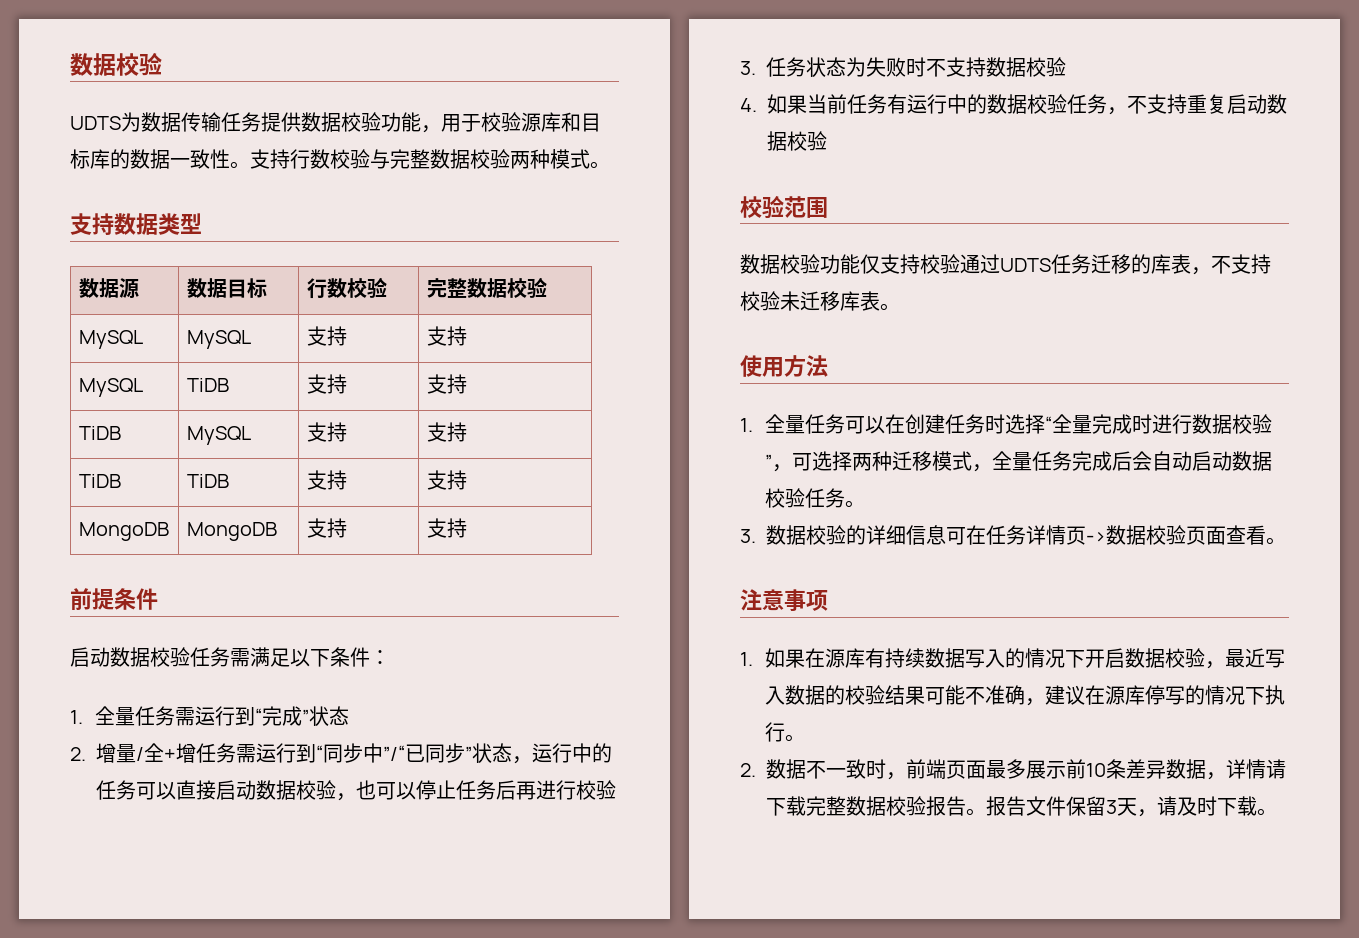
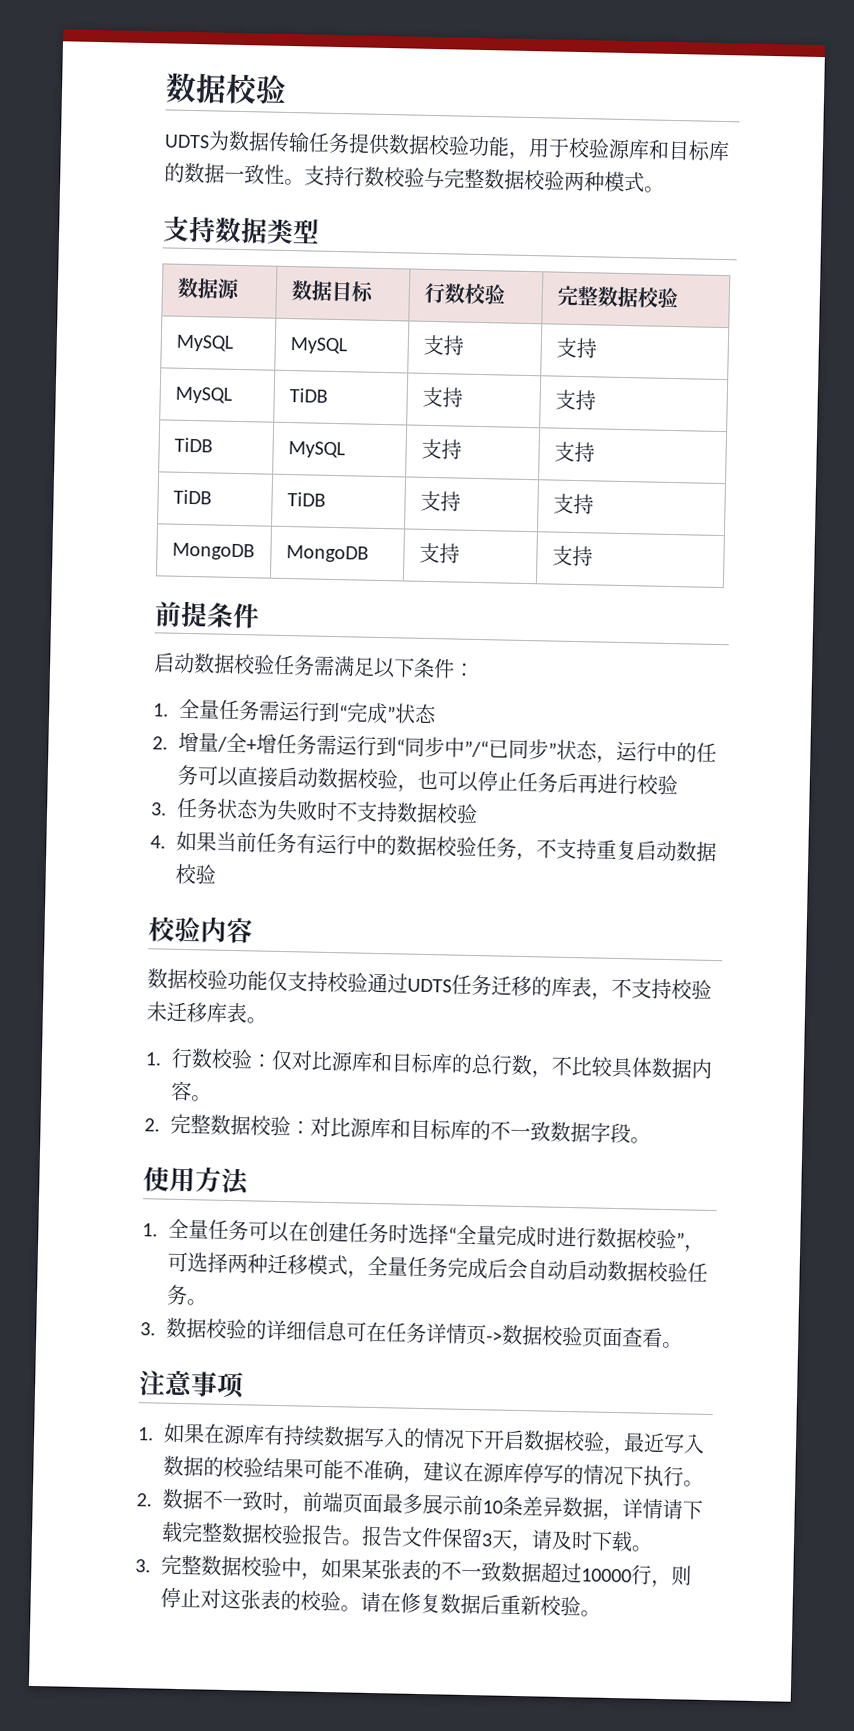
- 校验范围
+ 校验内容
+ 1.行数校验：仅对比源库和目标库的总行数，不比较具体数据内容。
+ 2.完整数据校验：对比源库和目标库的不一致数据字段。
+ 3.完整数据校验中，如果某张表的不一致数据超过10000行，则停止对这张表的校验。请在修复数据后重新校验。

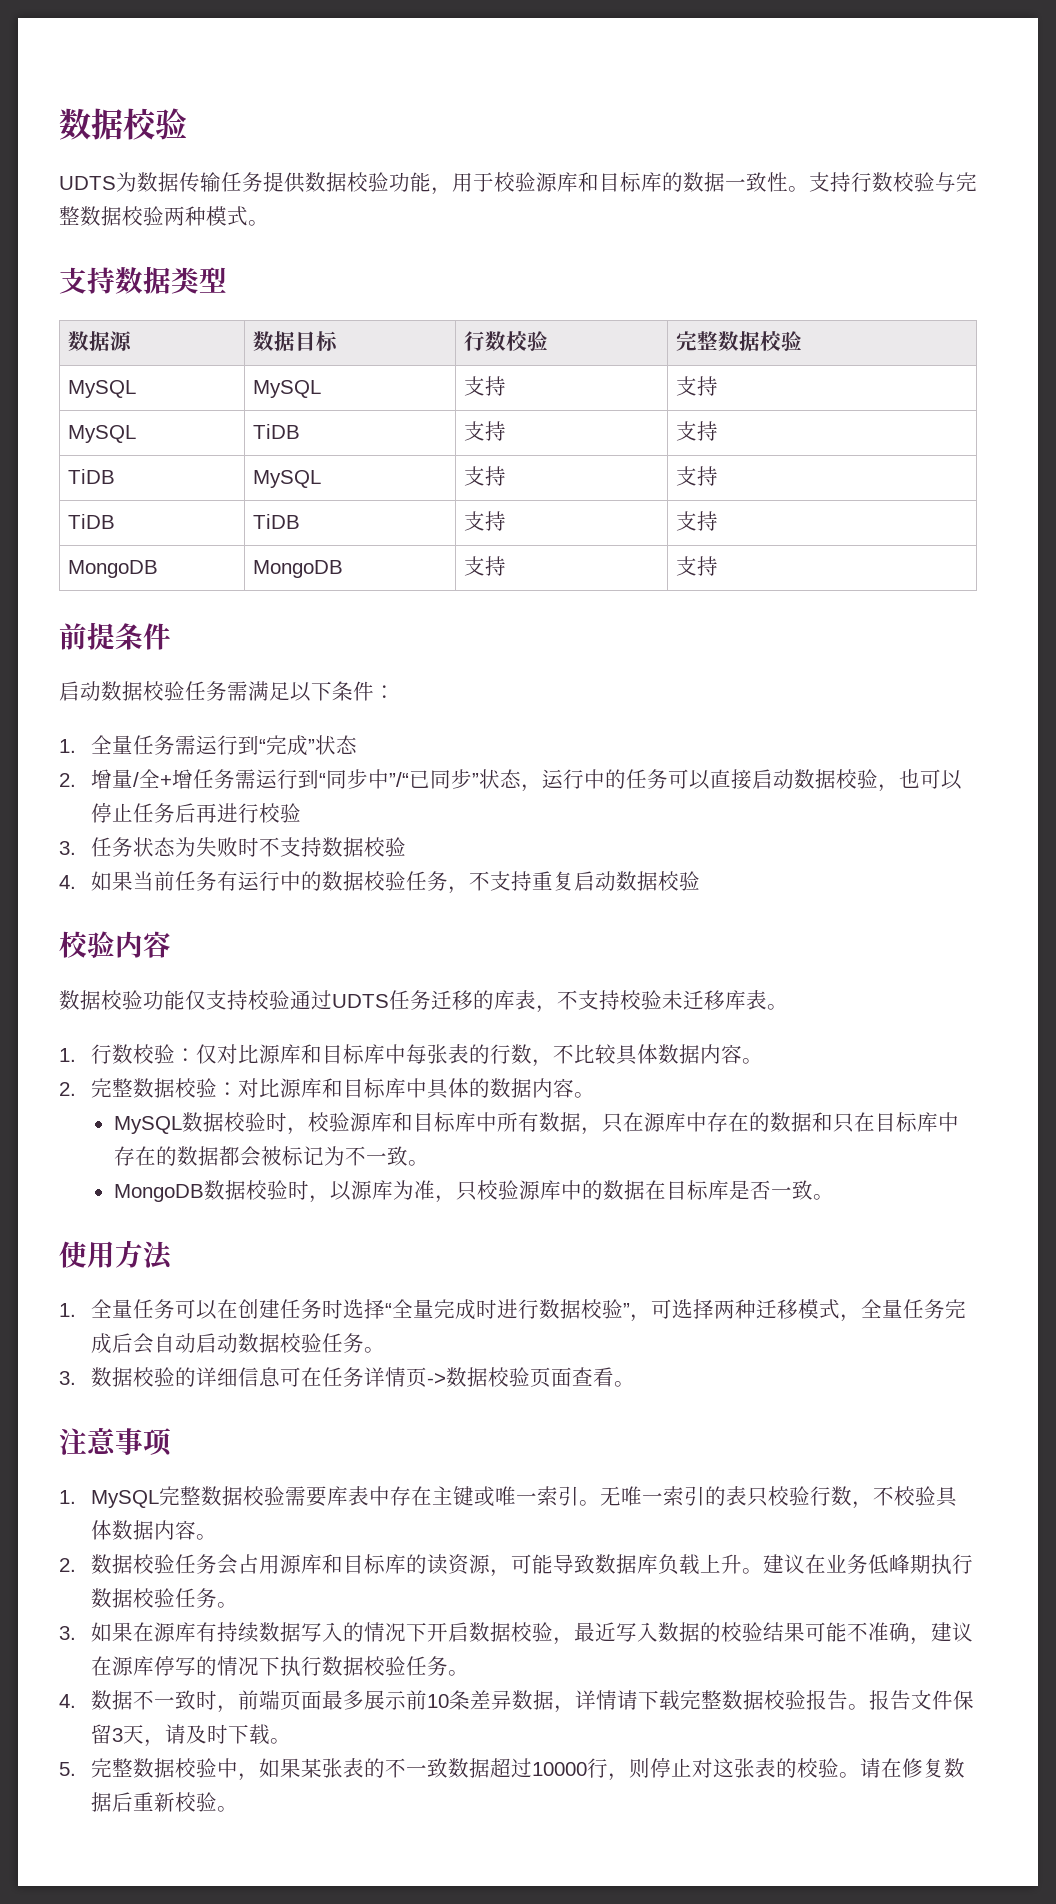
- 1.行数校验：仅对比源库和目标库的总行数，不比较具体数据内容。
+ 1.行数校验：仅对比源库和目标库中每张表的行数，不比较具体数据内容。
- 2.完整数据校验：对比源库和目标库的不一致数据字段。
+ 2.完整数据校验：对比源库和目标库中具体的数据内容。
+ MySQL数据校验时，校验源库和目标库中所有数据，只在源库中存在的数据和只在目标库中存在的数据都会被标记为不一致。
+ MongoDB数据校验时，以源库为准，只校验源库中的数据在目标库是否一致。
- 1.如果在源库有持续数据写入的情况下开启数据校验，最近写入数据的校验结果可能不准确，建议在源库停写的情况下执行。
- 2.数据不一致时，前端页面最多展示前10条差异数据，详情请下载完整数据校验报告。
+ 1. MySQL完整数据校验需要库表中存在主键或唯一索引。无唯一索引的表只校验行数，不校验具体数据内容。
+ 2.数据校验任务会占用源库和目标库的读资源，可能导致数据库负载上升。建议在业务低峰期执行数据校验任务。
+ 3.如果在源库有持续数据写入的情况下开启数据校验，最近写入数据的校验结果可能不准确，建议在源库停写的情况下执行数据校验任务。
+ 4.数据不一致时，前端页面最多展示前10条差异数据，详情请下载完整数据校验报告。
- 3.完整数据校验中，如果某张表的不一致数据超过10000行，则停止对这张表的校验。
+ 5.完整数据校验中，如果某张表的不一致数据超过10000行，则停止对这张表的校验。

